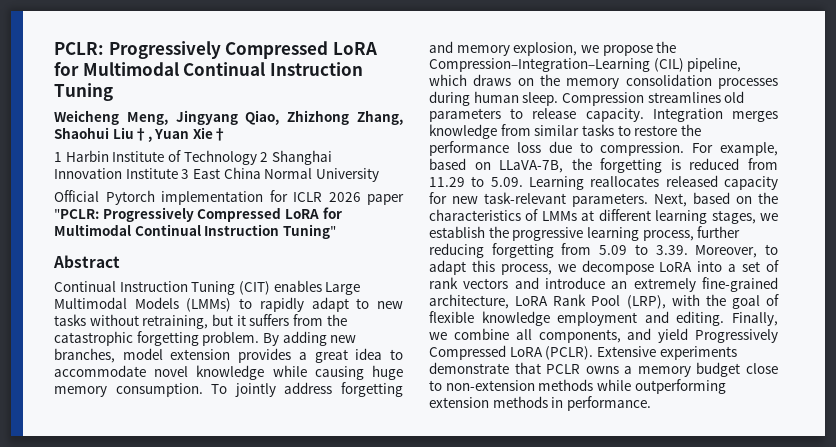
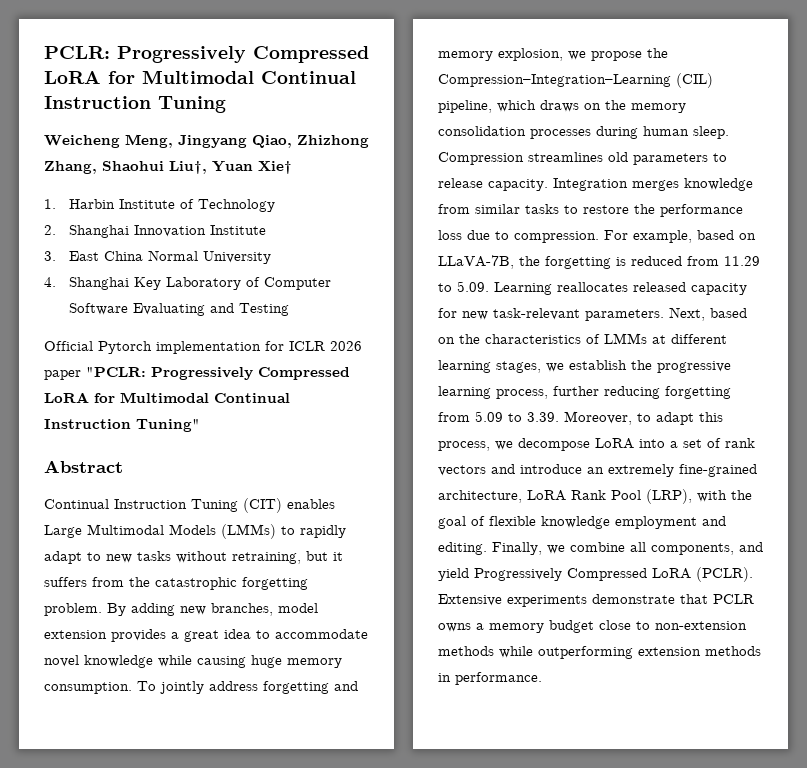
- 1 Harbin Institute of Technology 2 Shanghai Innovation Institute 3 East China Normal University
+ 1. Harbin Institute of Technology
+ 2. Shanghai Innovation Institute
+ 3. East China Normal University
+ 4. Shanghai Key Laboratory of Computer Software Evaluating and Testing

